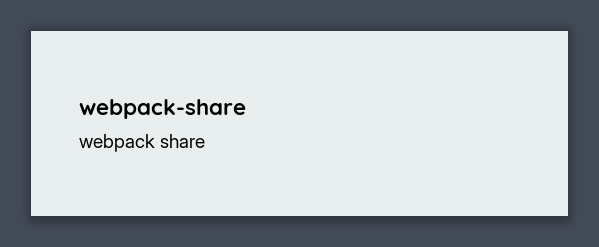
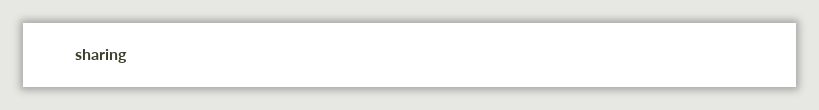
- webpack-share
- webpack share
+ sharing

